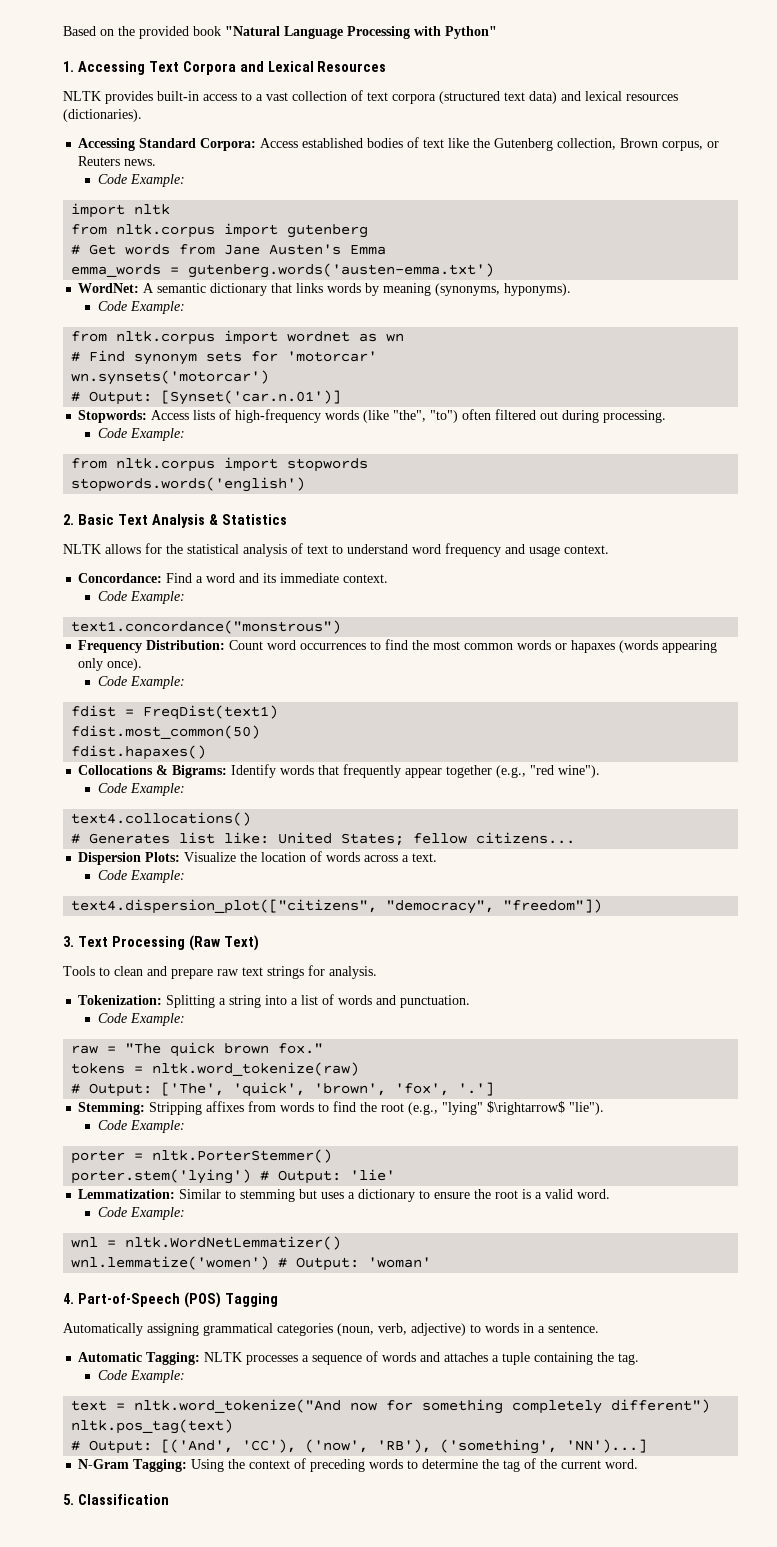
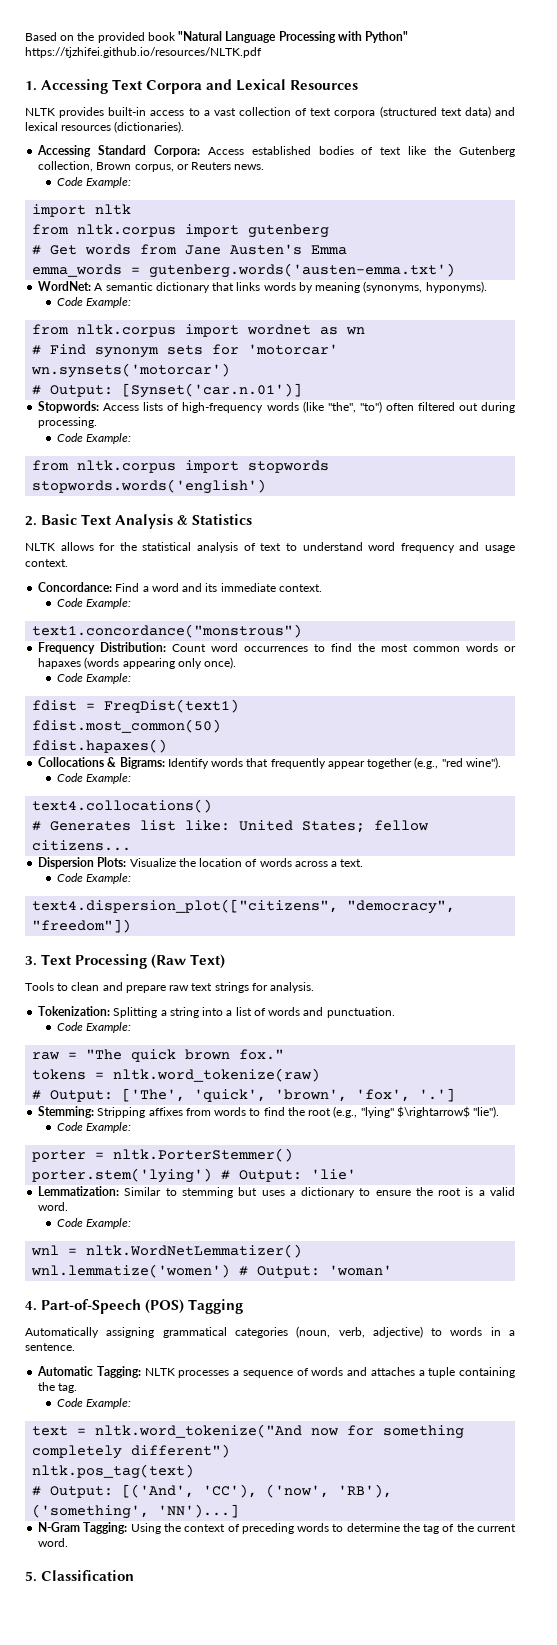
- Based on the provided book "Natural Language Processing with Python"
+ Based on the provided book "Natural Language Processing with Python" https://tjzhifei.github.io/resources/NLTK.pdf

